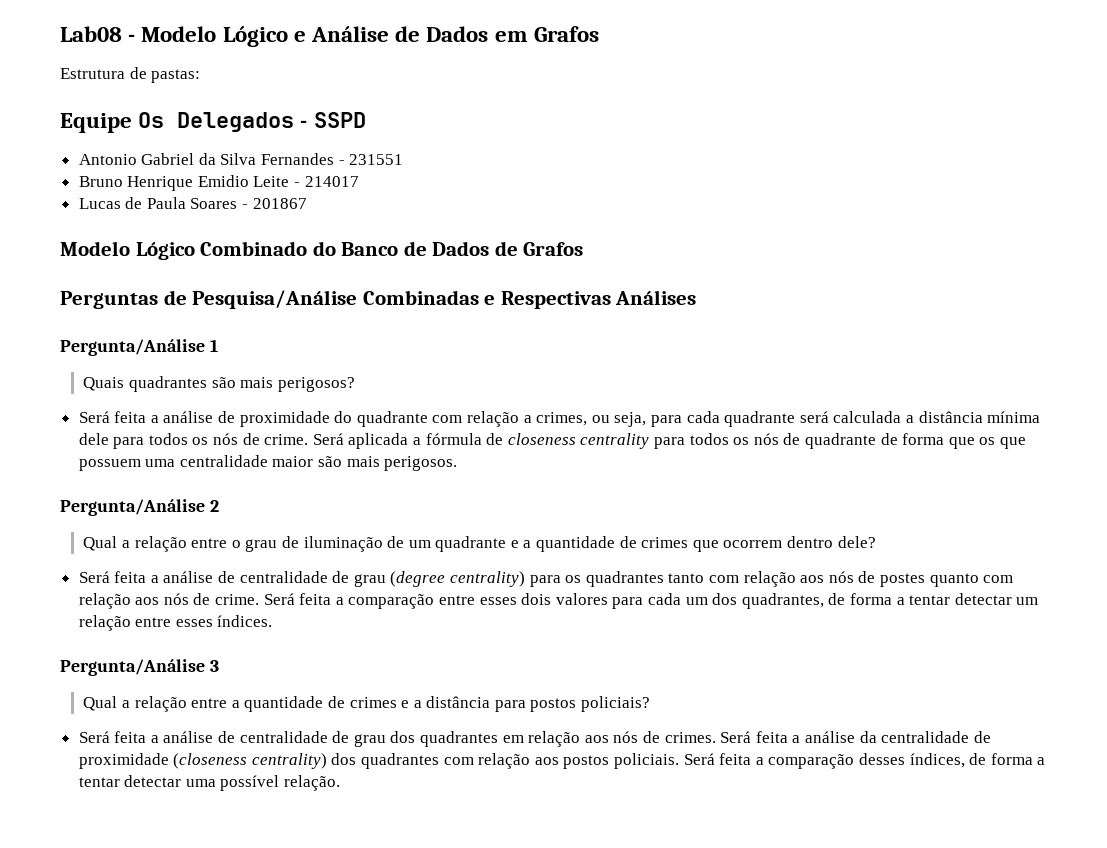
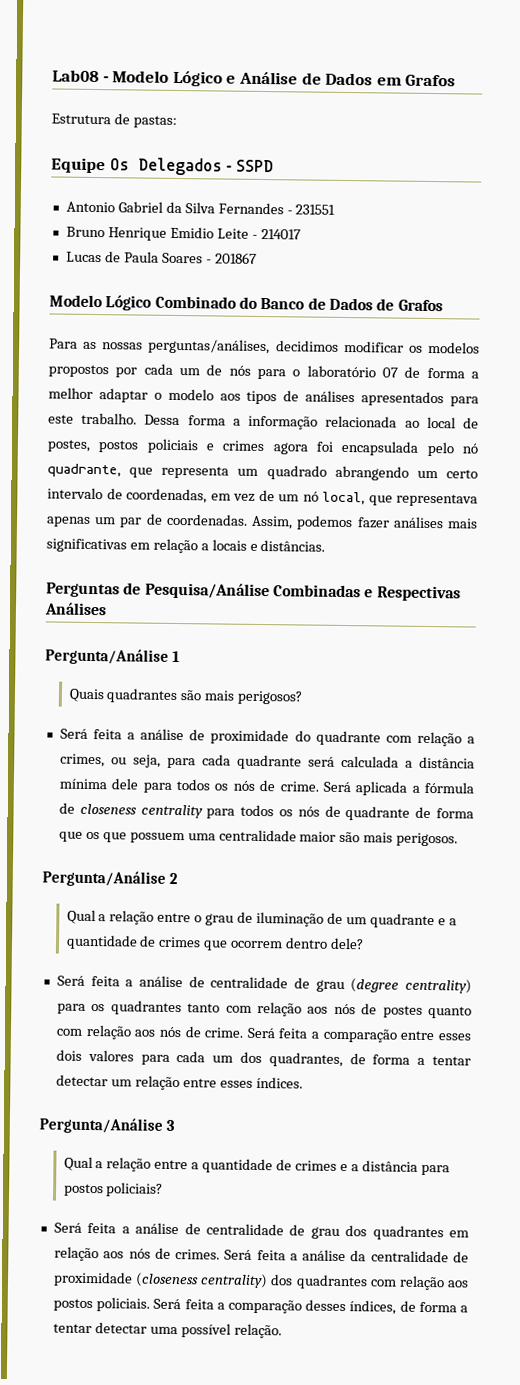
+ Para as nossas perguntas/análises, decidimos modificar os modelos propostos por cada um de nós para o laboratório 07 de forma a melhor adaptar o modelo aos tipos de análises apresentados para este trabalho. Dessa forma a informação relacionada ao local de postes, postos policiais e crimes agora foi encapsulada pelo nó quadrante, que representa um quadrado abrangendo um certo intervalo de coordenadas, em vez de um nó local, que representava apenas um par de coordenadas. Assim, podemos fazer análises mais significativas em relação a locais e distâncias.

